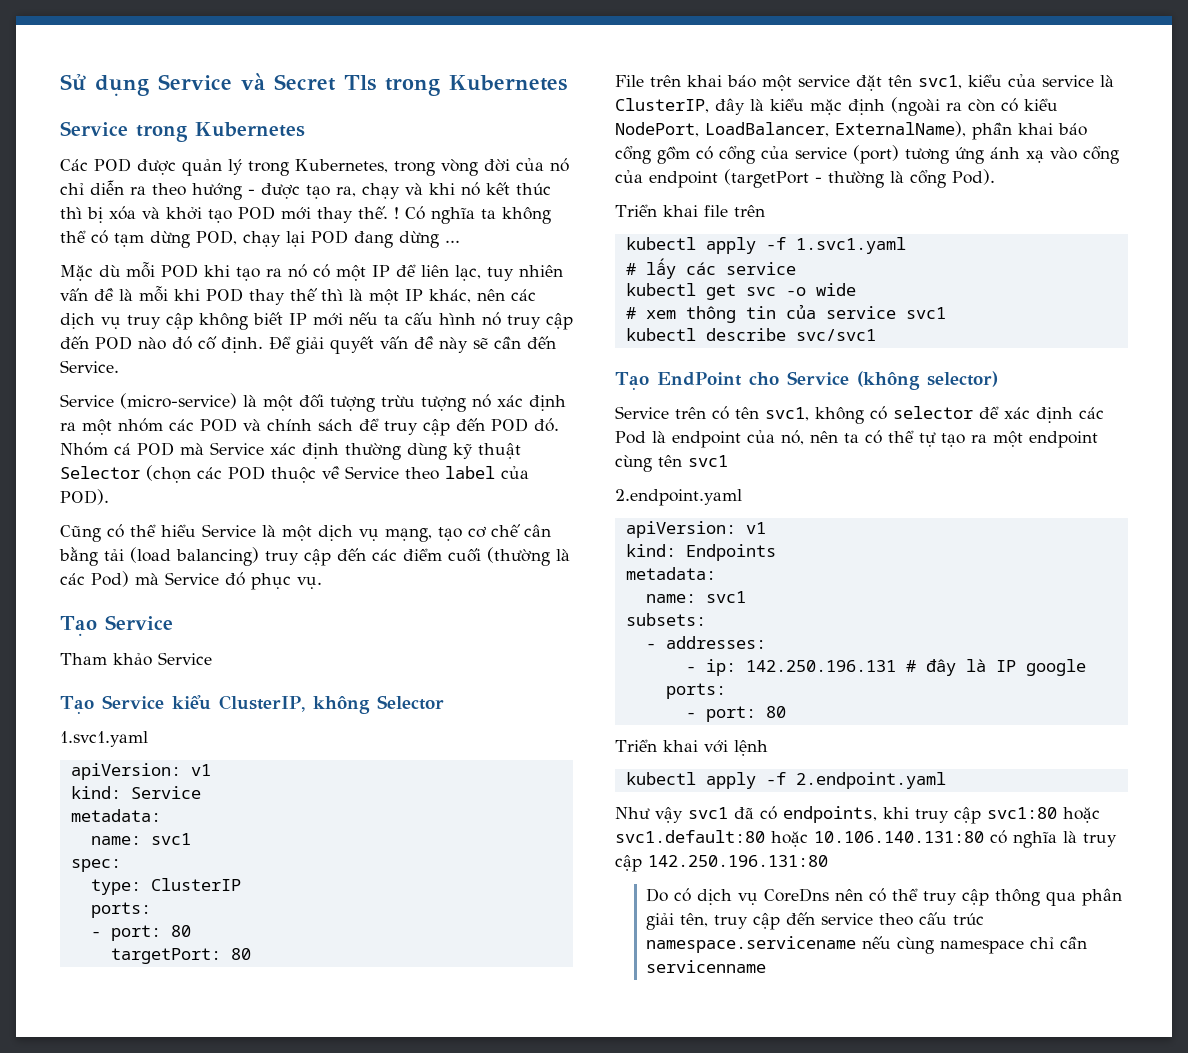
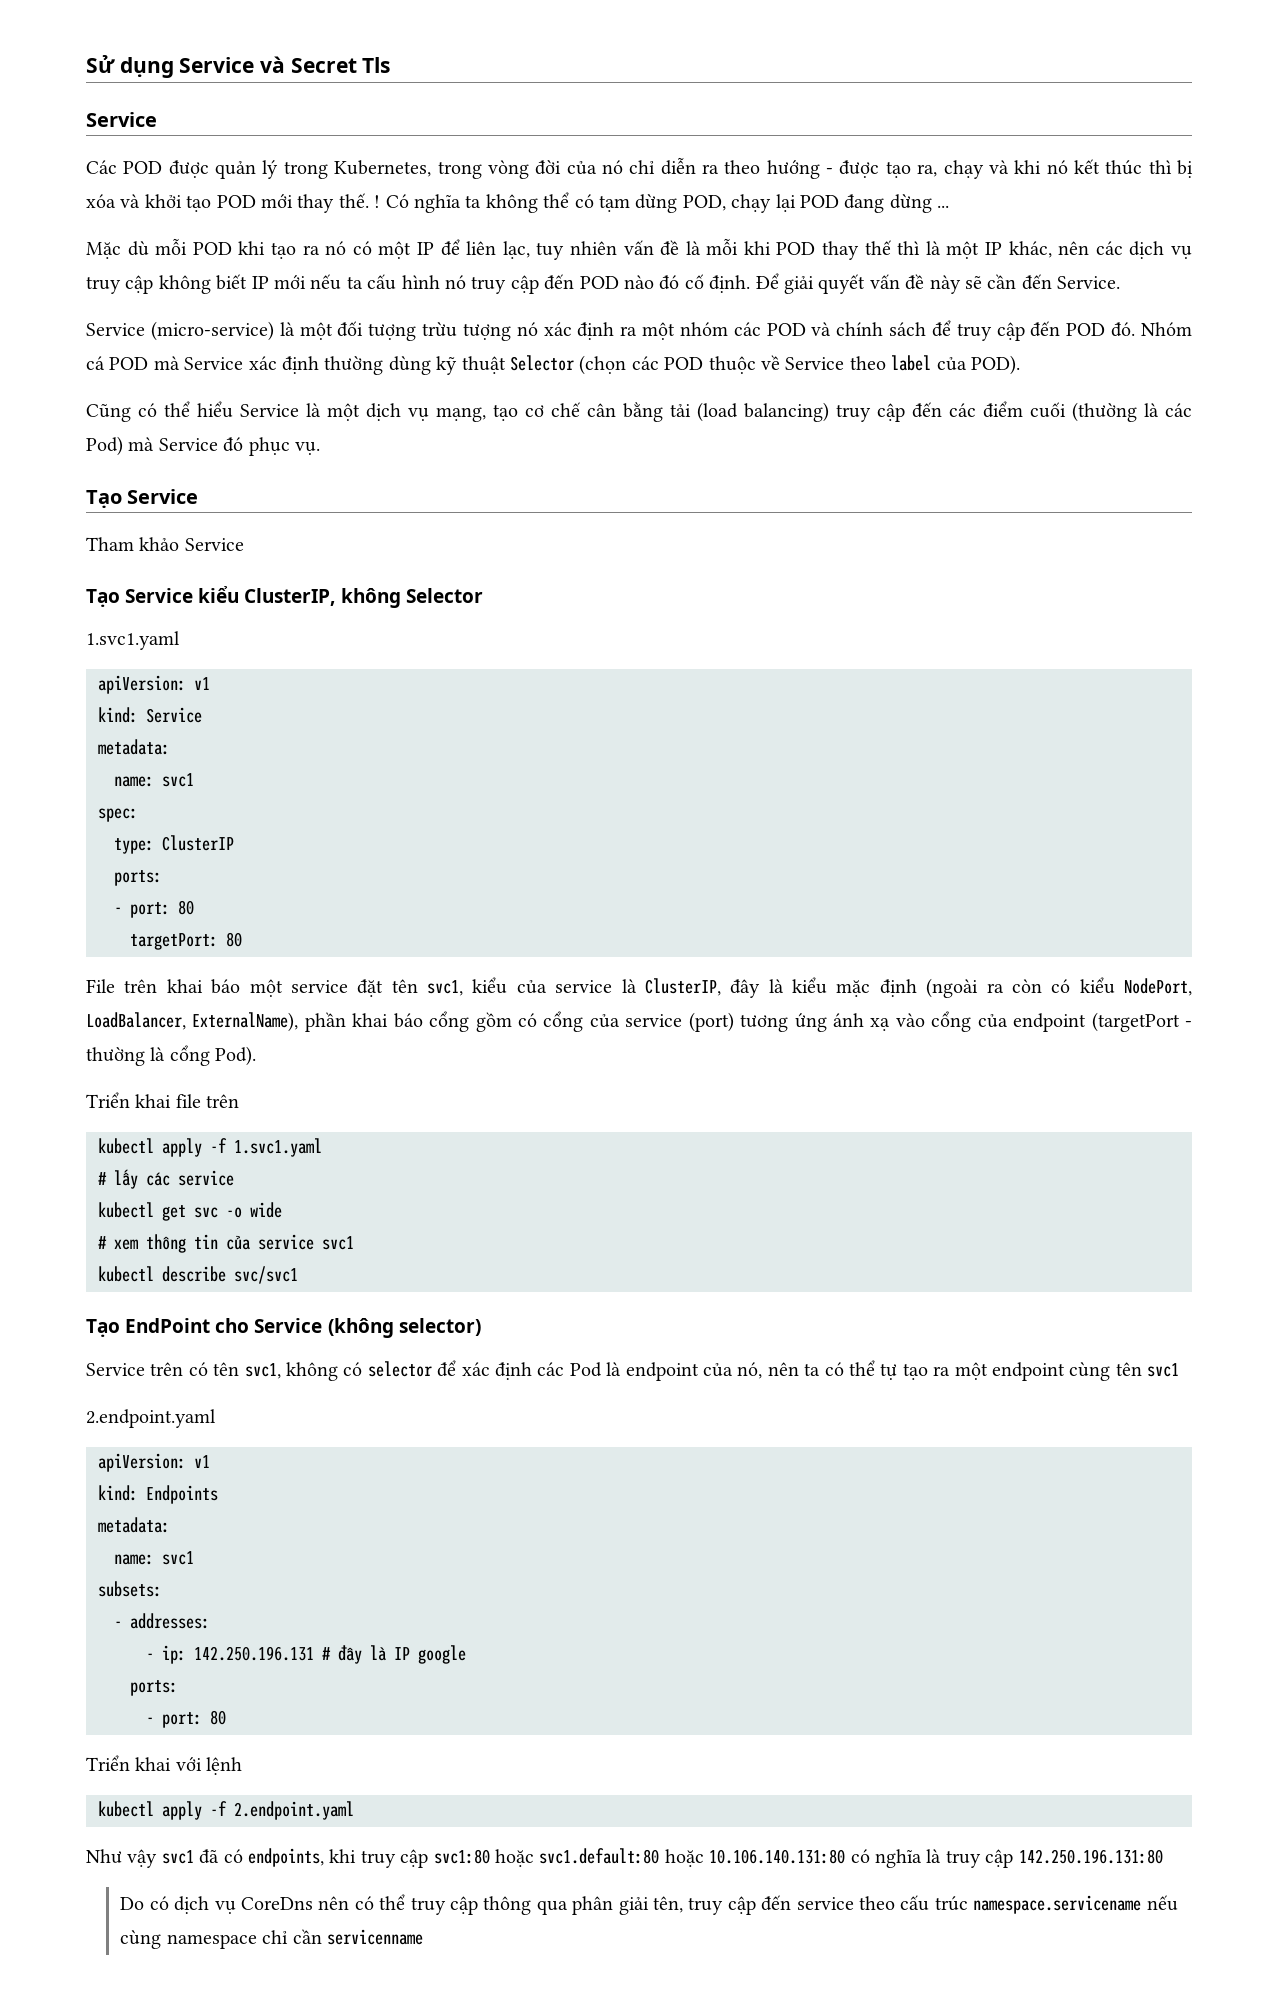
- Sử dụng Service và Secret Tls trong Kubernetes
- Service trong Kubernetes
+ Sử dụng Service và Secret Tls
+ Service

